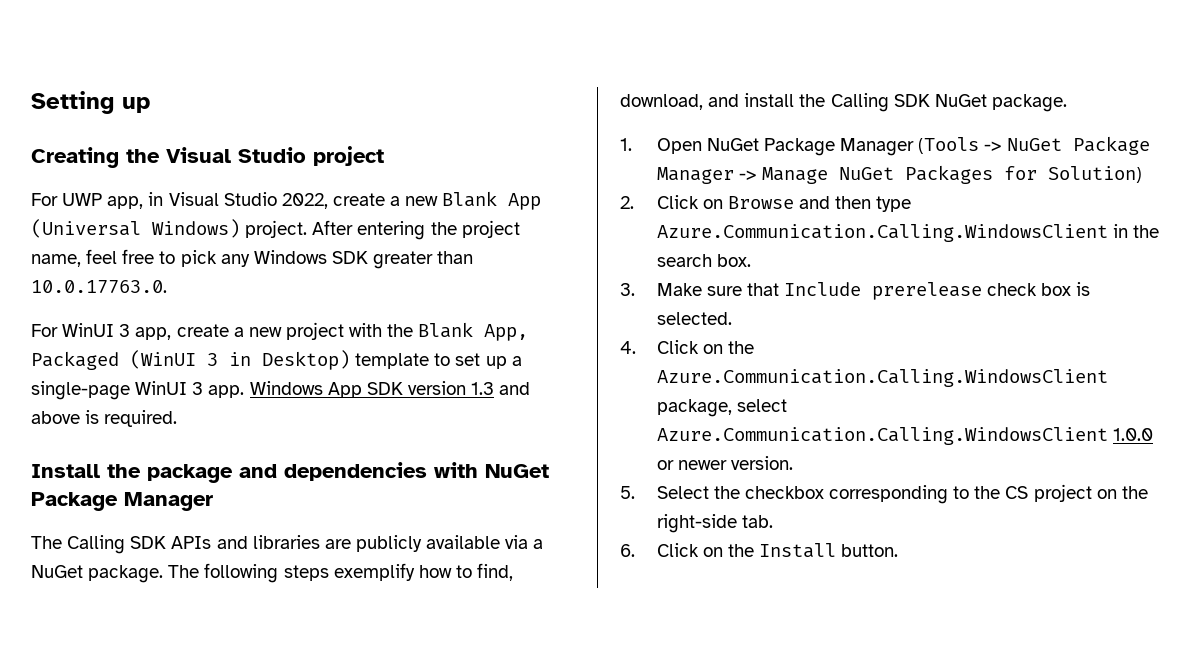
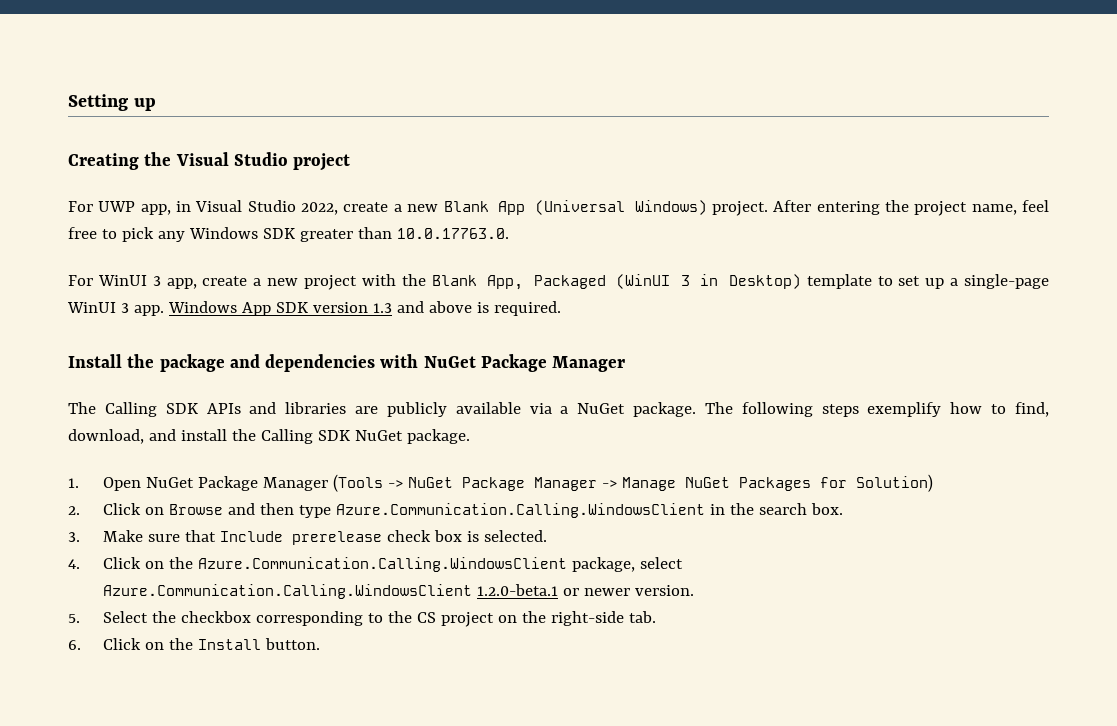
- 4. Click on the Azure.Communication.Calling.WindowsClient package, select Azure.Communication.Calling.WindowsClient 1.0.0 or newer version.
+ 4. Click on the Azure.Communication.Calling.WindowsClient package, select Azure.Communication.Calling.WindowsClient 1.2.0-beta.1 or newer version.

